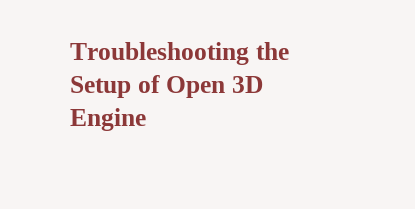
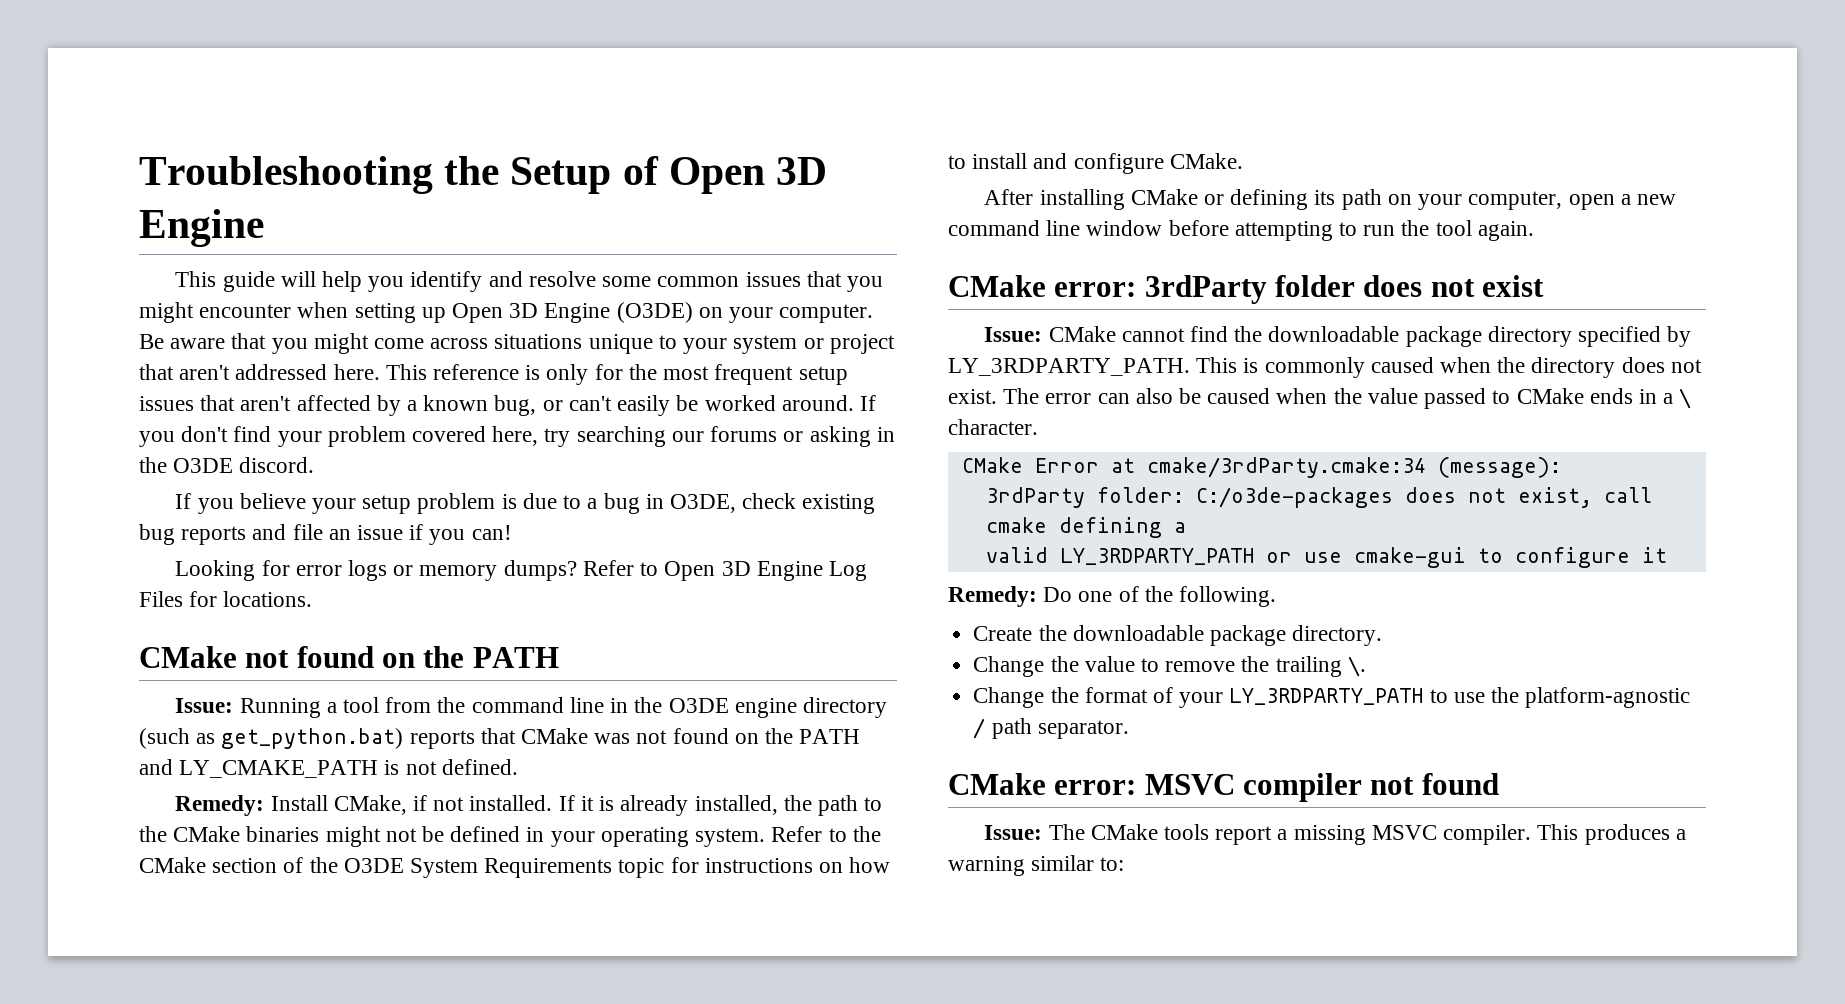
+ This guide will help you identify and resolve some common issues that you might encounter when setting up Open 3D Engine (O3DE) on your computer. Be aware that you might come across situations unique to your system or project that aren't addressed here. This reference is only for the most frequent setup issues that aren't affected by a known bug, or can't easily be worked around. If you don't find your problem covered here, try searching our forums or asking in the O3DE discord.
+ If you believe your setup problem is due to a bug in O3DE, check existing bug reports and file an issue if you can!
+ Looking for error logs or memory dumps? Refer to Open 3D Engine Log Files for locations.
+ CMake not found on the PATH
+ Issue: Running a tool from the command line in the O3DE engine directory (such as get_python.bat) reports that CMake was not found on the PATH and LY_CMAKE_PATH is not defined.
+ Remedy: Install CMake, if not installed. If it is already installed, the path to the CMake binaries might not be defined in your operating system. Refer to the CMake section of the O3DE System Requirements topic for instructions on how to install and configure CMake.
+ After installing CMake or defining its path on your computer, open a new command line window before attempting to run the tool again.
+ CMake error: 3rdParty folder does not exist
+ Issue: CMake cannot find the downloadable package directory specified by LY_3RDPARTY_PATH. This is commonly caused when the directory does not exist. The error can also be caused when the value passed to CMake ends in a \ character.
+ CMake Error at cmake/3rdParty.cmake:34 (message):
+ 3rdParty folder: C:/o3de-packages does not exist, call cmake defining a
+ valid LY_3RDPARTY_PATH or use cmake-gui to configure it
+ Remedy: Do one of the following.
+ Create the downloadable package directory.
+ Change the value to remove the trailing \.
+ Change the format of your LY_3RDPARTY_PATH to use the platform-agnostic / path separator.
+ CMake error: MSVC compiler not found
+ Issue: The CMake tools report a missing MSVC compiler. This produces a warning similar to:

